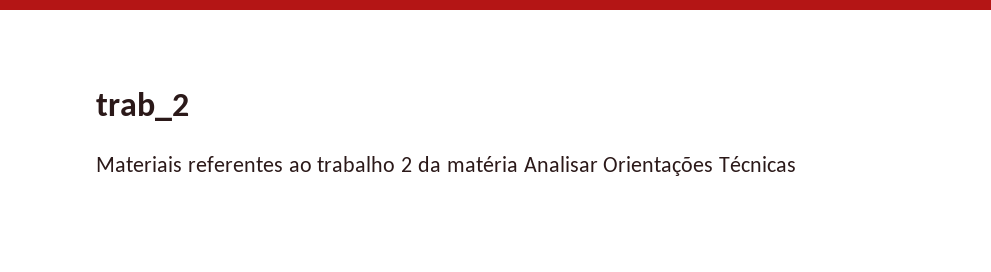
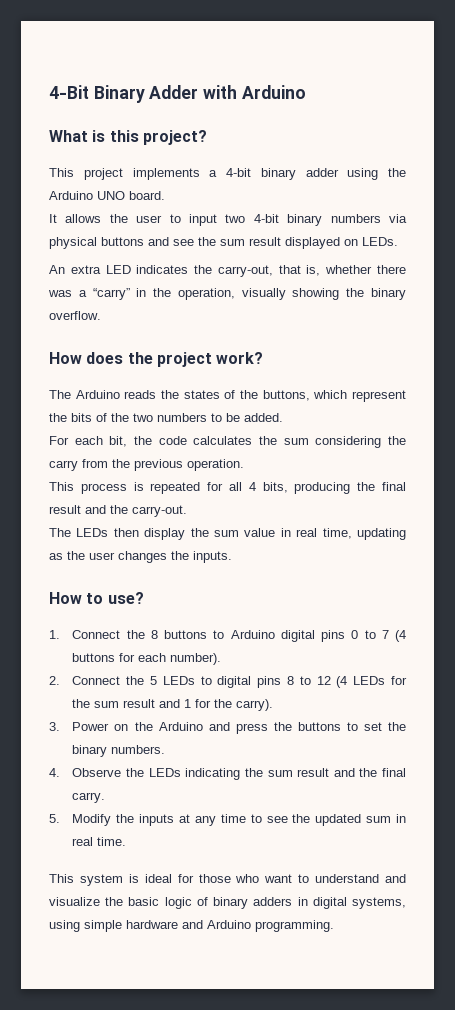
- trab_2
- Materiais referentes ao trabalho 2 da matéria Analisar Orientações Técnicas
+ 4-Bit Binary Adder with Arduino
+ What is this project?
+ This project implements a 4-bit binary adder using the Arduino UNO board.
+ It allows the user to input two 4-bit binary numbers via physical buttons and see the sum result displayed on LEDs.
+ An extra LED indicates the carry-out, that is, whether there was a “carry” in the operation, visually showing the binary overflow.
+ How does the project work?
+ The Arduino reads the states of the buttons, which represent the bits of the two numbers to be added.
+ For each bit, the code calculates the sum considering the carry from the previous operation.
+ This process is repeated for all 4 bits, producing the final result and the carry-out.
+ The LEDs then display the sum value in real time, updating as the user changes the inputs.
+ How to use?
+ 1. Connect the 8 buttons to Arduino digital pins 0 to 7 (4 buttons for each number).
+ 2. Connect the 5 LEDs to digital pins 8 to 12 (4 LEDs for the sum result and 1 for the carry).
+ 3. Power on the Arduino and press the buttons to set the binary numbers.
+ 4. Observe the LEDs indicating the sum result and the final carry.
+ 5. Modify the inputs at any time to see the updated sum in real time.
+ This system is ideal for those who want to understand and visualize the basic logic of binary adders in digital systems, using simple hardware and Arduino programming.

